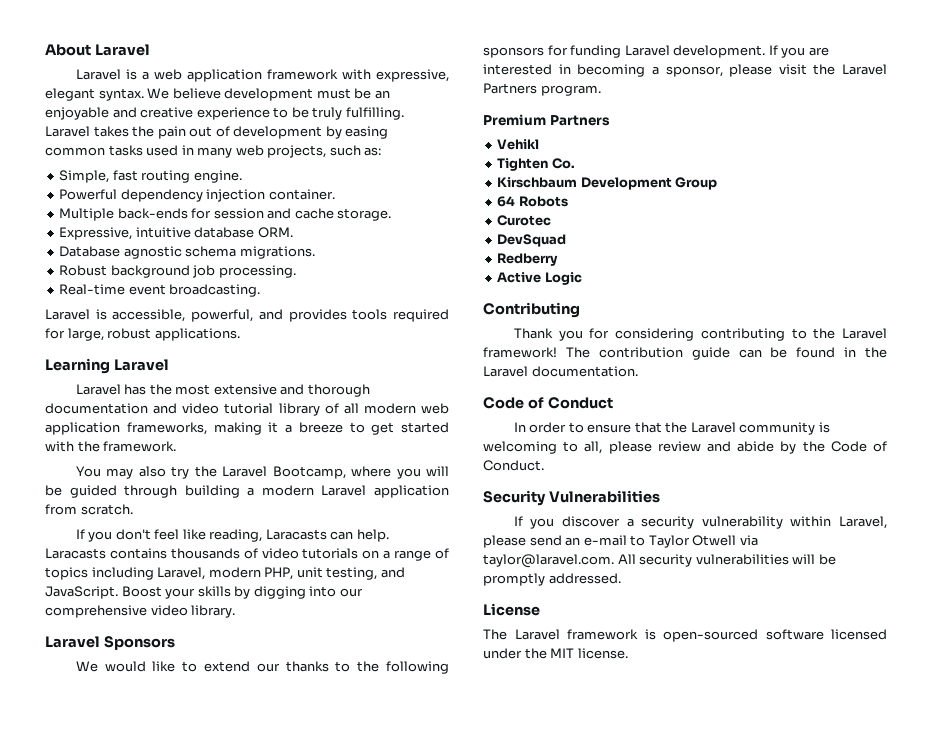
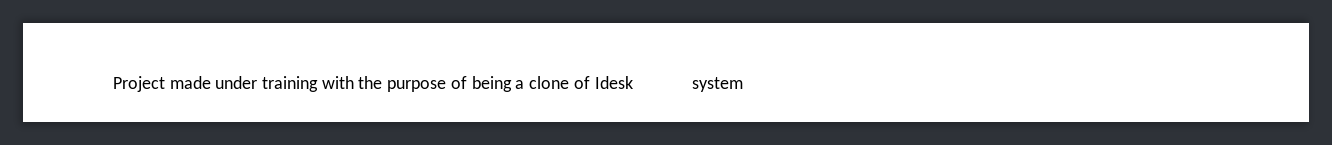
- About Laravel
- Laravel is a web application framework with expressive, elegant syntax. We believe development must be an enjoyable and creative experience to be truly fulfilling. Laravel takes the pain out of development by easing common tasks used in many web projects, such as:
- Simple, fast routing engine.
- Powerful dependency injection container.
- Multiple back-ends for session and cache storage.
- Expressive, intuitive database ORM.
- Database agnostic schema migrations.
- Robust background job processing.
- Real-time event broadcasting.
- Laravel is accessible, powerful, and provides tools required for large, robust applications.
- Learning Laravel
- Laravel has the most extensive and thorough documentation and video tutorial library of all modern web application frameworks, making it a breeze to get started with the framework.
- You may also try the Laravel Bootcamp, where you will be guided through building a modern Laravel application from scratch.
- If you don't feel like reading, Laracasts can help. Laracasts contains thousands of video tutorials on a range of topics including Laravel, modern PHP, unit testing, and JavaScript. Boost your skills by digging into our comprehensive video library.
- Laravel Sponsors
- We would like to extend our thanks to the following sponsors for funding Laravel development. If you are interested in becoming a sponsor, please visit the Laravel Partners program.
- Premium Partners
- Vehikl
- Tighten Co.
- Kirschbaum Development Group
- 64 Robots
- Curotec
- DevSquad
- Redberry
- Active Logic
- Contributing
- Thank you for considering contributing to the Laravel framework! The contribution guide can be found in the Laravel documentation.
- Code of Conduct
- In order to ensure that the Laravel community is welcoming to all, please review and abide by the Code of Conduct.
- Security Vulnerabilities
- If you discover a security vulnerability within Laravel, please send an e-mail to Taylor Otwell via taylor@laravel.com. All security vulnerabilities will be promptly addressed.
- License
- The Laravel framework is open-sourced software licensed under the MIT license.
+ Project made under training with the purpose of being a clone of Idesk system

